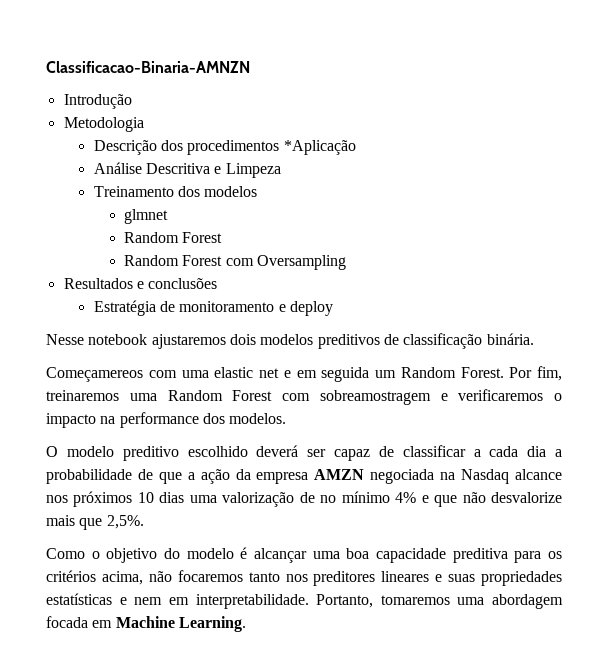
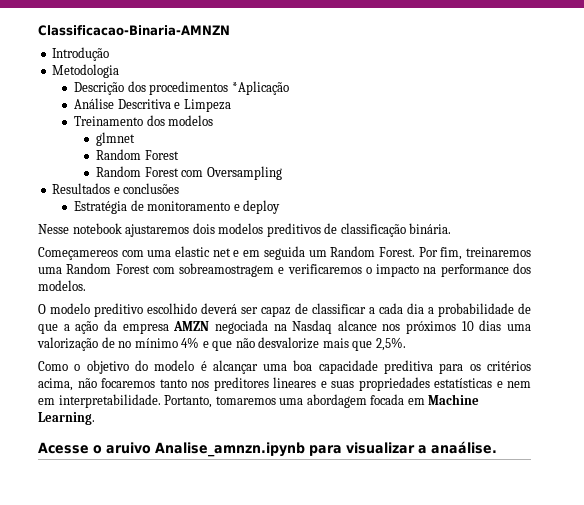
+ Acesse o aruivo Analise_amnzn.ipynb para visualizar a anaálise.

